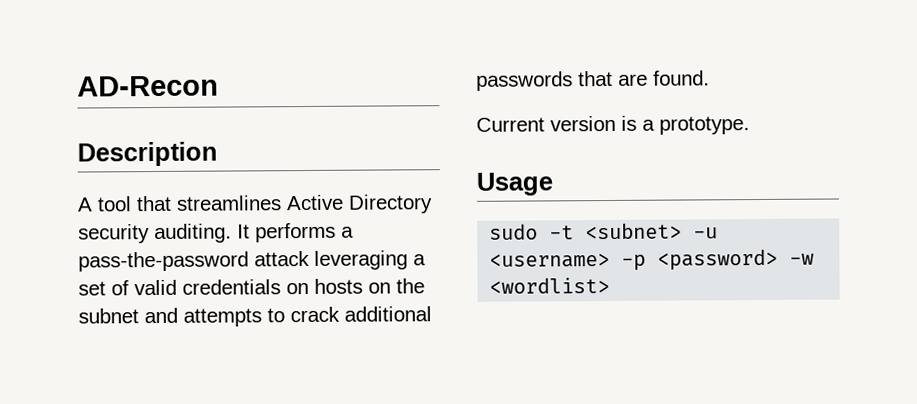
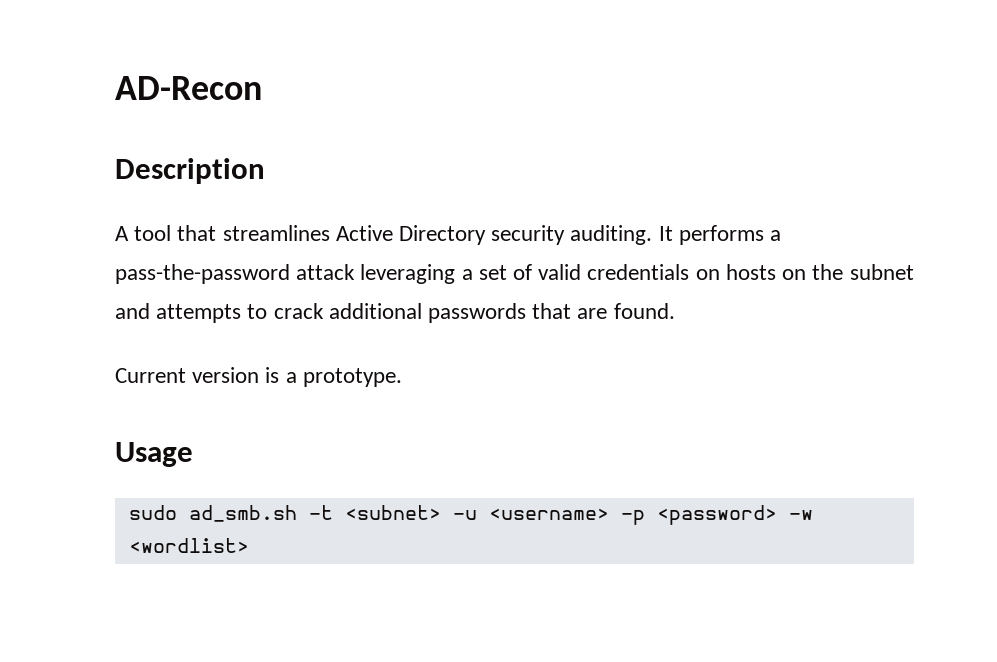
- sudo -t <subnet> -u <username> -p <password> -w <wordlist>
+ sudo ad_smb.sh -t <subnet> -u <username> -p <password> -w <wordlist>

